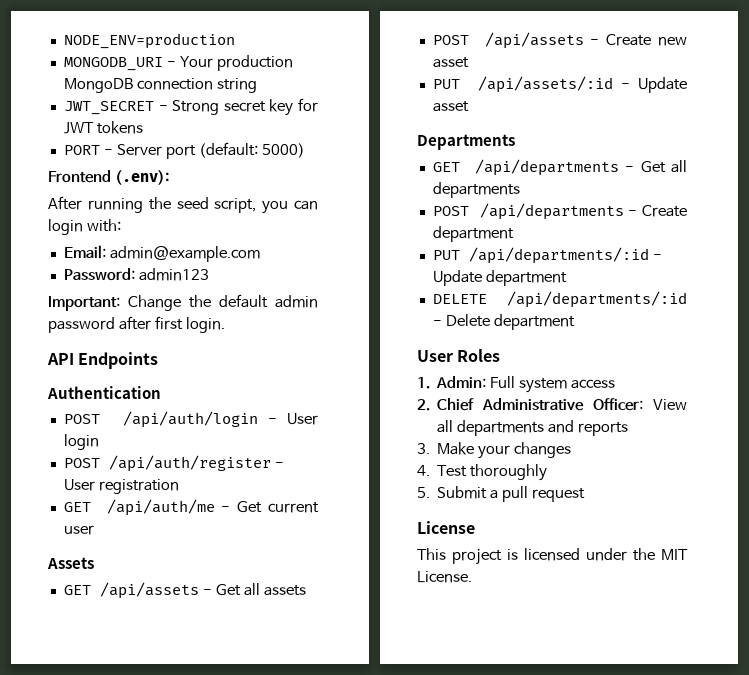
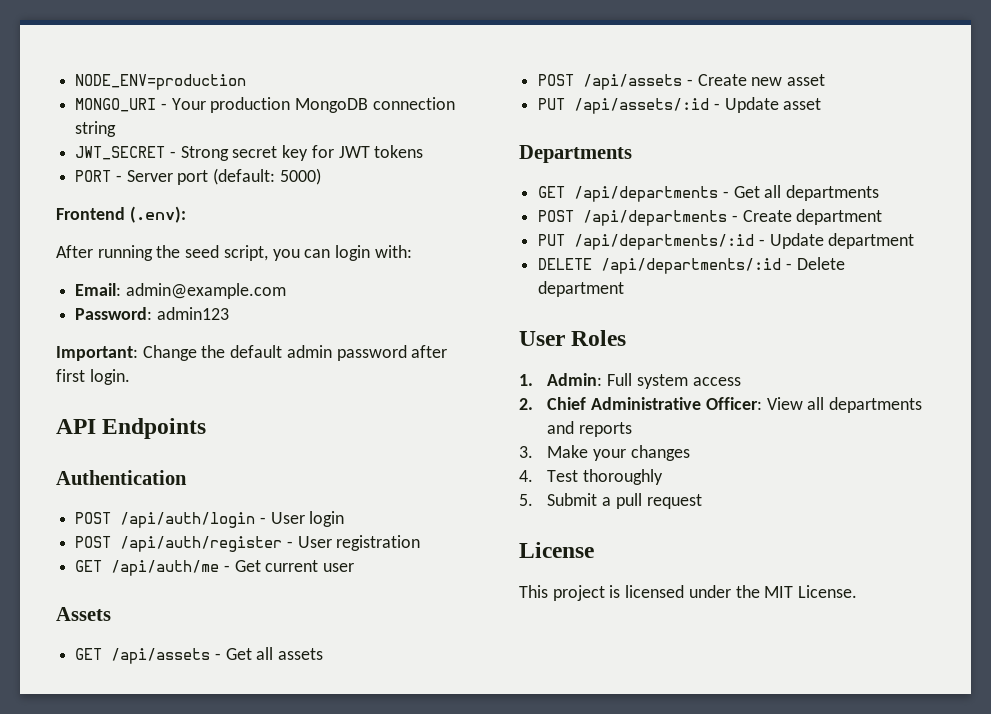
- MONGODB_URI - Your production MongoDB connection string
+ MONGO_URI - Your production MongoDB connection string

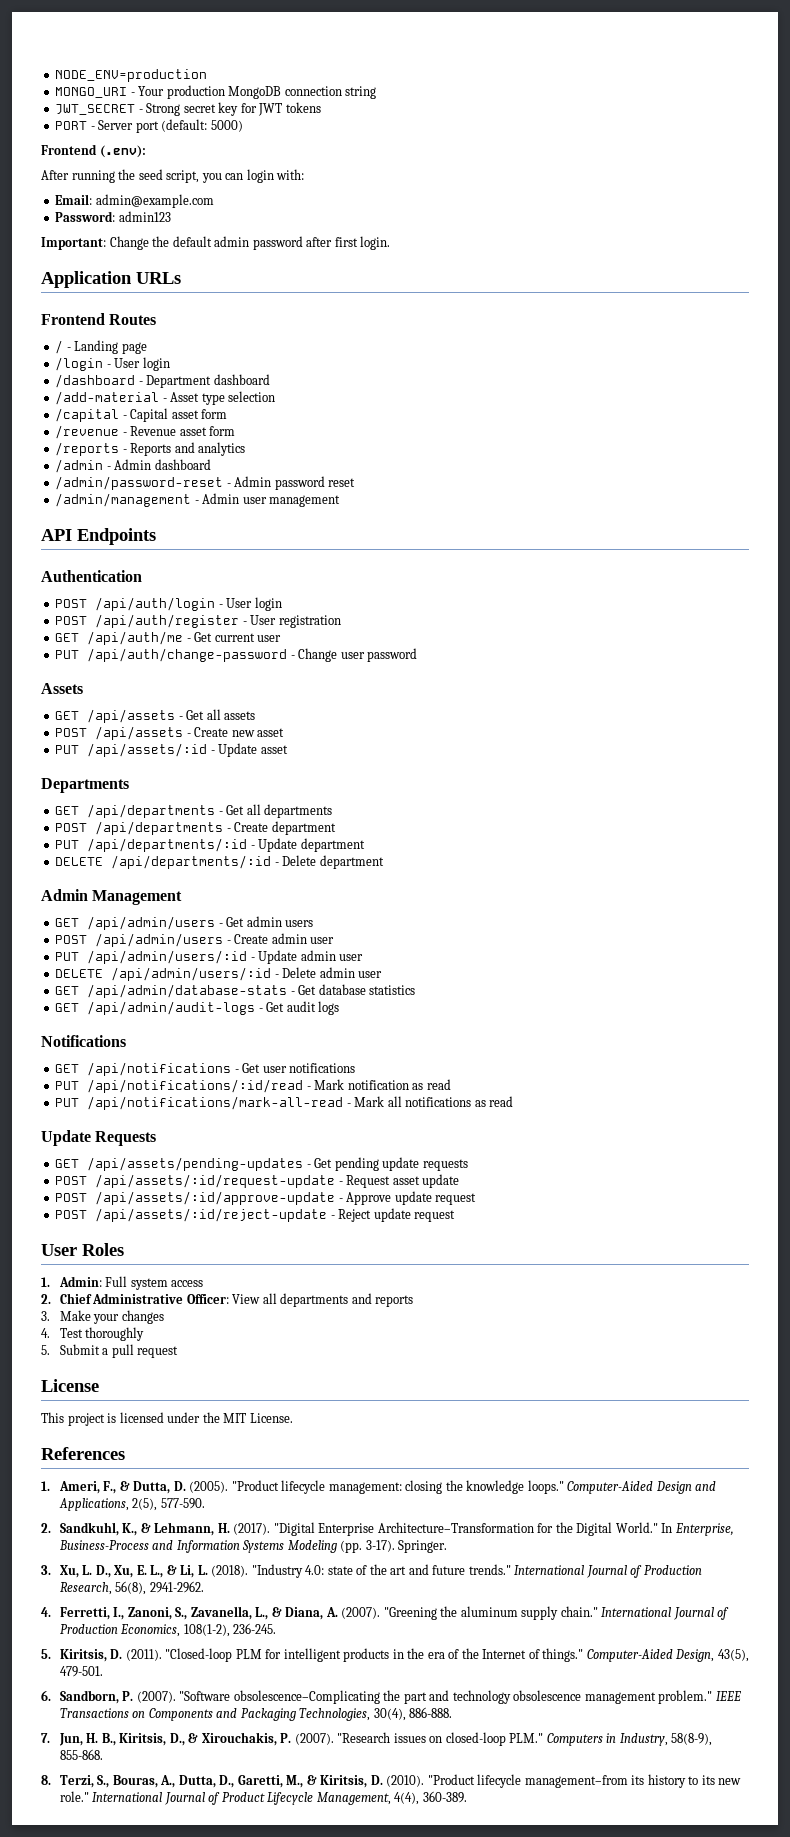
+ Application URLs
+ Frontend Routes
+ / - Landing page
+ /login - User login
+ /dashboard - Department dashboard
+ /add-material - Asset type selection
+ /capital - Capital asset form
+ /revenue - Revenue asset form
+ /reports - Reports and analytics
+ /admin - Admin dashboard
+ /admin/password-reset - Admin password reset
+ /admin/management - Admin user management
+ PUT /api/auth/change-password - Change user password
+ Admin Management
+ GET /api/admin/users - Get admin users
+ POST /api/admin/users - Create admin user
+ PUT /api/admin/users/:id - Update admin user
+ DELETE /api/admin/users/:id - Delete admin user
+ GET /api/admin/database-stats - Get database statistics
+ GET /api/admin/audit-logs - Get audit logs
+ Notifications
+ GET /api/notifications - Get user notifications
+ PUT /api/notifications/:id/read - Mark notification as read
+ PUT /api/notifications/mark-all-read - Mark all notifications as read
+ Update Requests
+ GET /api/assets/pending-updates - Get pending update requests
+ POST /api/assets/:id/request-update - Request asset update
+ POST /api/assets/:id/approve-update - Approve update request
+ POST /api/assets/:id/reject-update - Reject update request
+ References
+ 1. Ameri, F., & Dutta, D. (2005). "Product lifecycle management: closing the knowledge loops." Computer-Aided Design and Applications, 2(5), 577-590.
+ 2. Sandkuhl, K., & Lehmann, H. (2017). "Digital Enterprise Architecture–Transformation for the Digital World." In Enterprise, Business-Process and Information Systems Modeling (pp. 3-17). Springer.
+ 3. Xu, L. D., Xu, E. L., & Li, L. (2018). "Industry 4.0: state of the art and future trends." International Journal of Production Research, 56(8), 2941-2962.
+ 4. Ferretti, I., Zanoni, S., Zavanella, L., & Diana, A. (2007). "Greening the aluminum supply chain." International Journal of Production Economics, 108(1-2), 236-245.
+ 5. Kiritsis, D. (2011). "Closed-loop PLM for intelligent products in the era of the Internet of things." Computer-Aided Design, 43(5), 479-501.
+ 6. Sandborn, P. (2007). "Software obsolescence–Complicating the part and technology obsolescence management problem." IEEE Transactions on Components and Packaging Technologies, 30(4), 886-888.
+ 7. Jun, H. B., Kiritsis, D., & Xirouchakis, P. (2007). "Research issues on closed-loop PLM." Computers in Industry, 58(8-9), 855-868.
+ 8. Terzi, S., Bouras, A., Dutta, D., Garetti, M., & Kiritsis, D. (2010). "Product lifecycle management–from its history to its new role." International Journal of Product Lifecycle Management, 4(4), 360-389.

